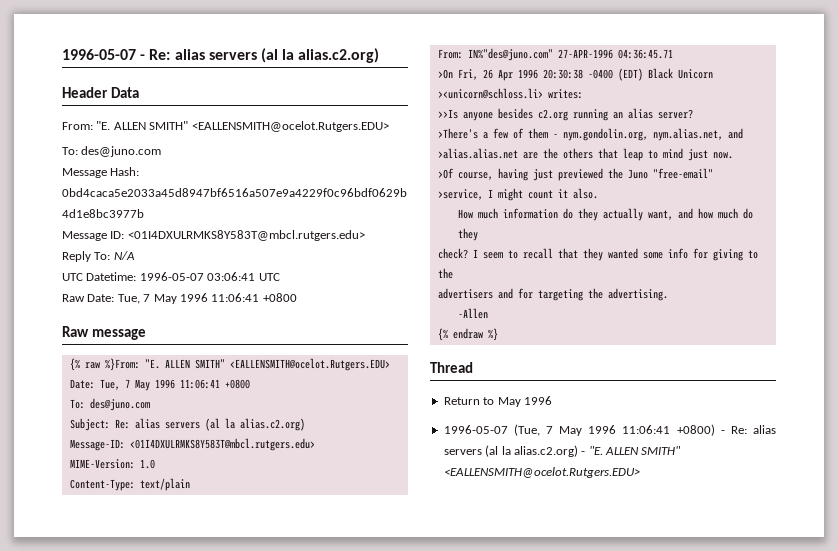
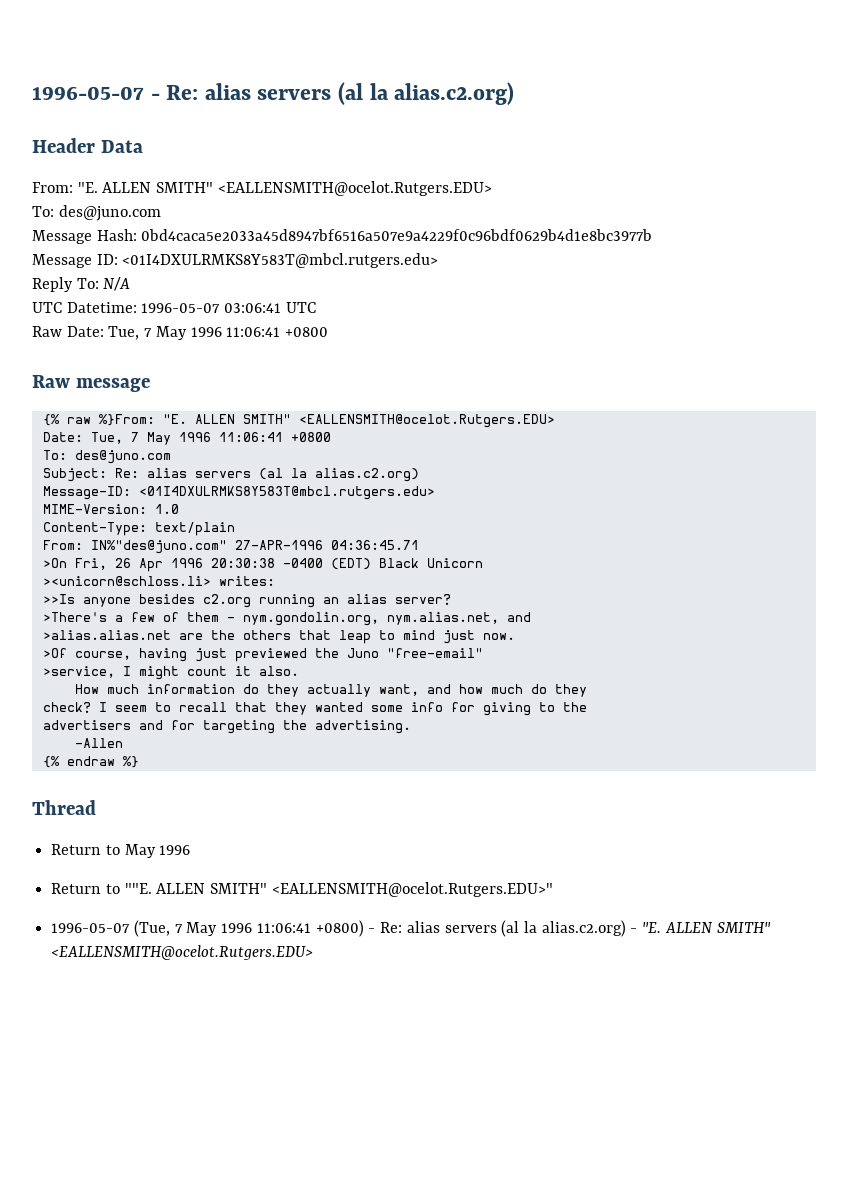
+ Return to ""E. ALLEN SMITH" <EALLENSMITH@ocelot.Rutgers.EDU>"

